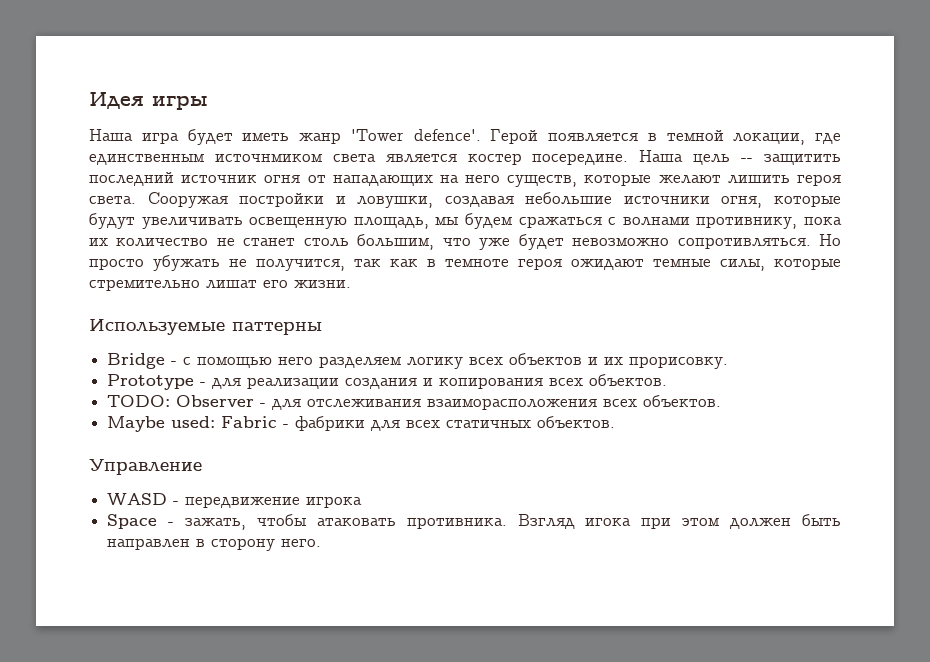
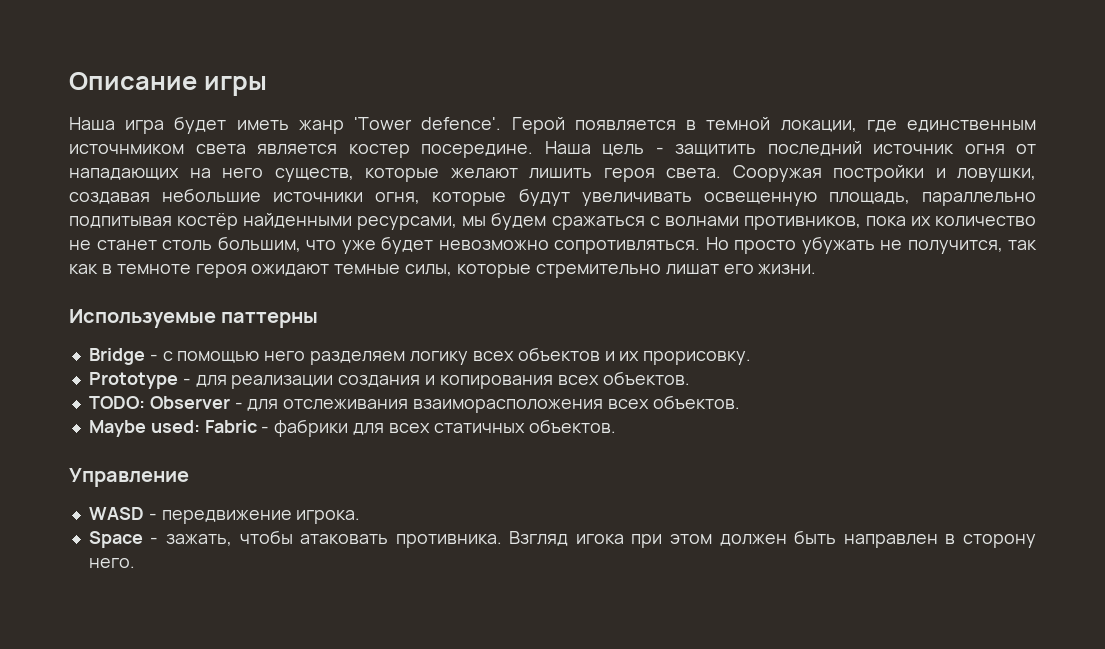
- Идея игры
+ Описание игры
- Наша цель -- защитить последний источник огня от нападающих на него существ, которые желают лишить героя света.
+ Наша цель - защитить последний источник огня от нападающих на него существ, которые желают лишить героя света.
- Сооружая постройки и ловушки, создавая небольшие источники огня, которые будут увеличивать освещенную площадь, мы будем сражаться с волнами противнику, пока их количество не станет столь большим, что уже будет невозможно сопротивляться.
+ Сооружая постройки и ловушки, создавая небольшие источники огня, которые будут увеличивать освещенную площадь, параллельно подпитывая костёр найденными ресурсами, мы будем сражаться с волнами противников, пока их количество не станет столь большим, что уже будет невозможно сопротивляться.
- WASD - передвижение игрока
+ WASD - передвижение игрока.

